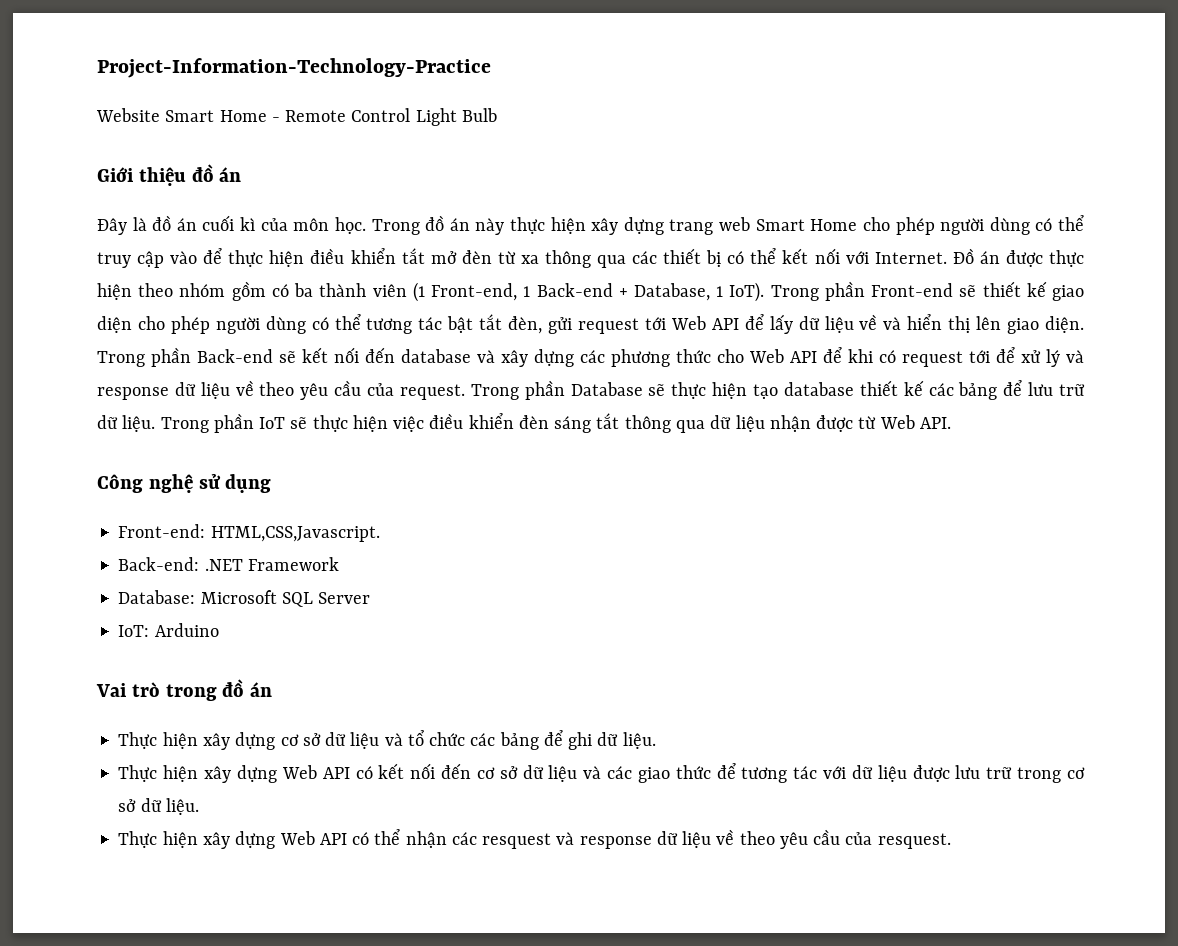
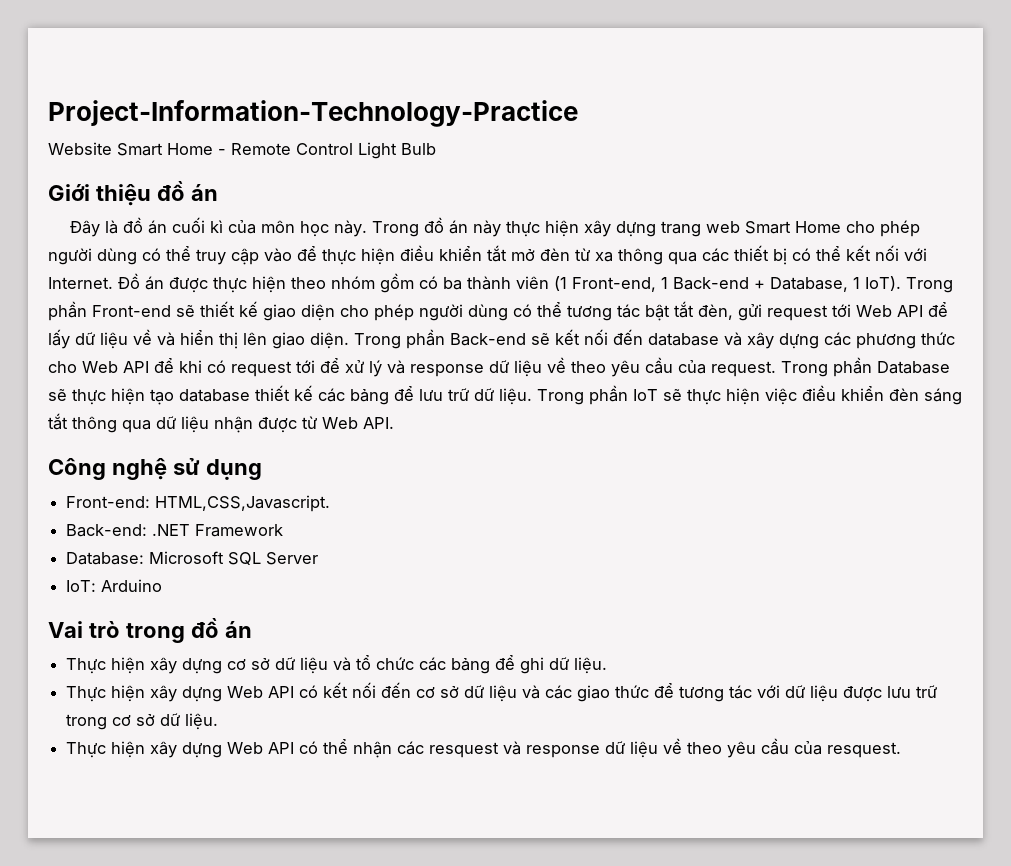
- Đây là đồ án cuối kì của môn học.
+ Đây là đồ án cuối kì của môn học này.

